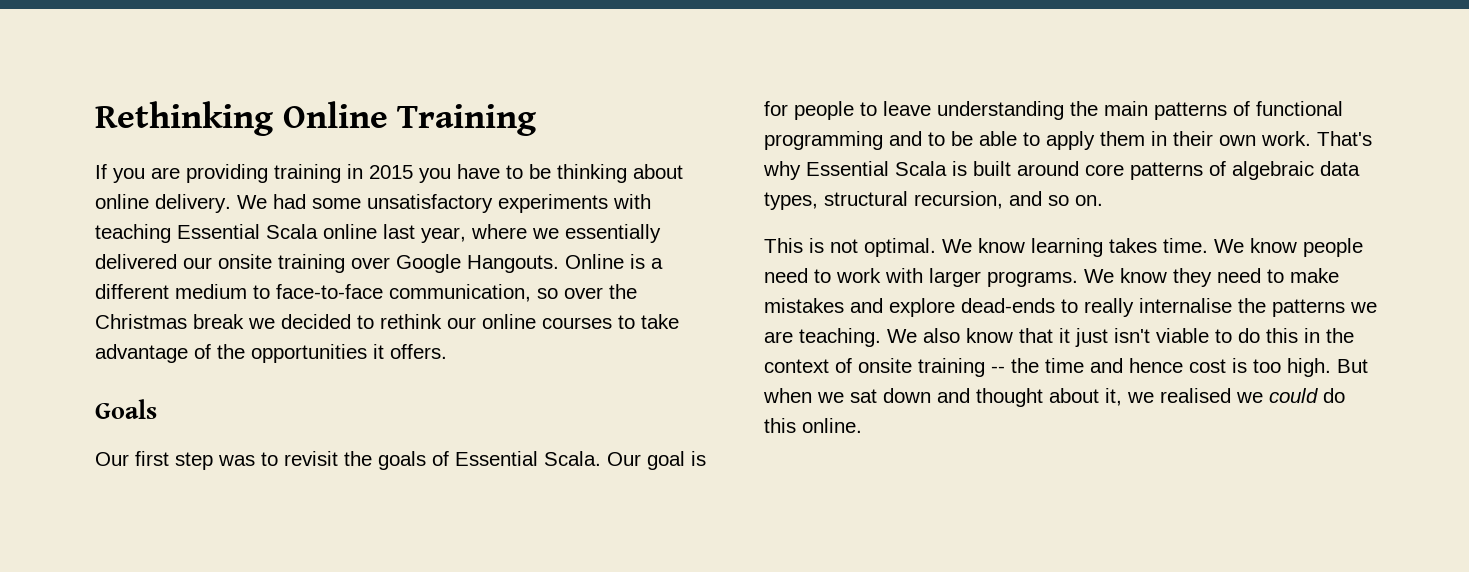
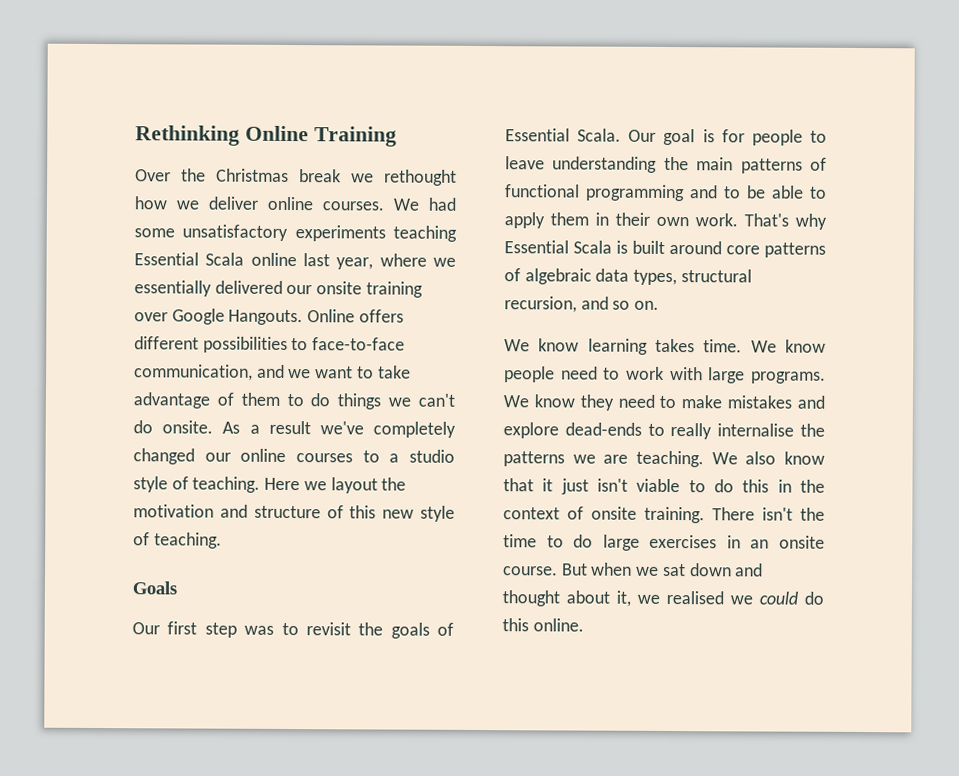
- If you are providing training in 2015 you have to be thinking about online delivery.
+ Over the Christmas break we rethought how we deliver online courses.
- We had some unsatisfactory experiments with teaching Essential Scala online last year, where we essentially delivered our onsite training over Google Hangouts.
+ We had some unsatisfactory experiments teaching Essential Scala online last year, where we essentially delivered our onsite training over Google Hangouts.
- Online is a different medium to face-to-face communication, so over the Christmas break we decided to rethink our online courses to take advantage of the opportunities it offers.
+ Online offers different possibilities to face-to-face communication, and we want to take advantage of them to do things we can't do onsite. As a result we've completely changed our online courses to a studio style of teaching. Here we layout the motivation and structure of this new style of teaching.
- This is not optimal.
- We know people need to work with larger programs.
+ We know people need to work with large programs.
- We also know that it just isn't viable to do this in the context of onsite training -- the time and hence cost is too high.
+ We also know that it just isn't viable to do this in the context of onsite training. There isn't the time to do large exercises in an onsite course.

